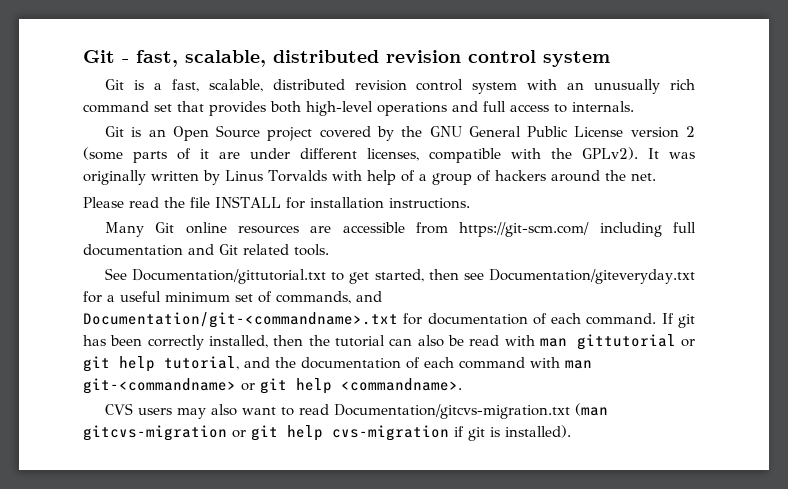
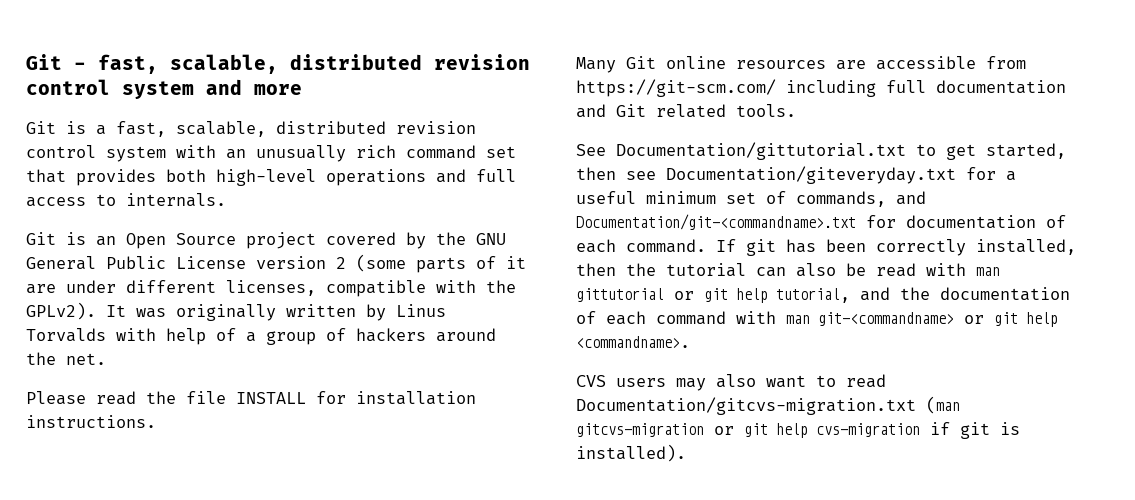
- Git - fast, scalable, distributed revision control system
+ Git - fast, scalable, distributed revision control system and more

